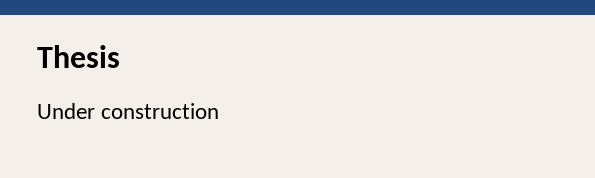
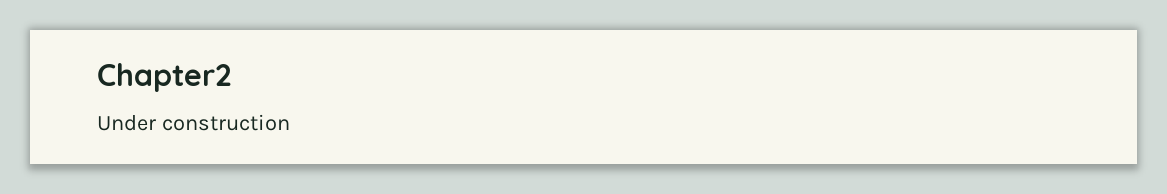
- Thesis
+ Chapter2

